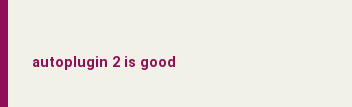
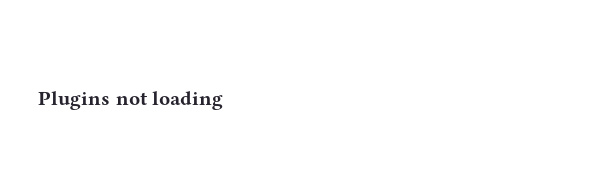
- autoplugin 2 is good
+ Plugins not loading

